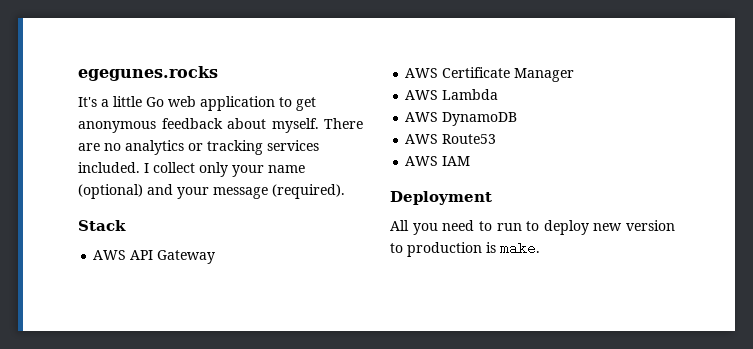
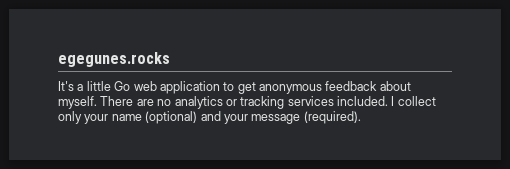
- Stack
- AWS API Gateway
- AWS Certificate Manager
- AWS Lambda
- AWS DynamoDB
- AWS Route53
- AWS IAM
- Deployment
- All you need to run to deploy new version to production is make.

